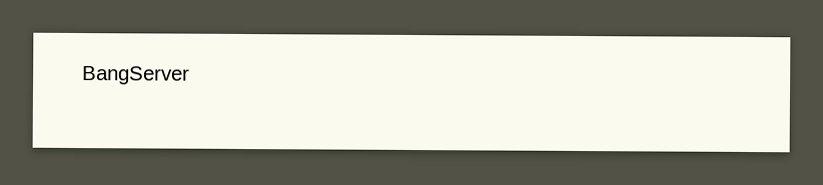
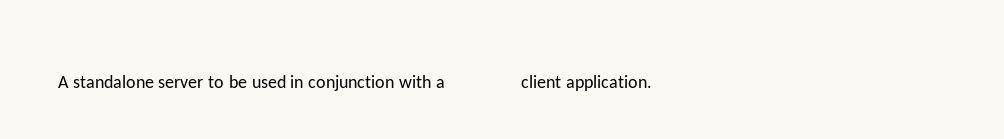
- BangServer
+ A standalone server to be used in conjunction with a client application.

